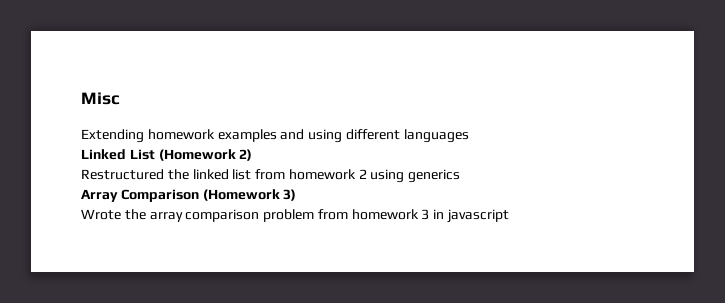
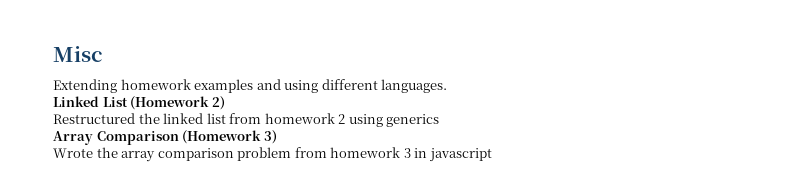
- Extending homework examples and using different languages
+ Extending homework examples and using different languages.

